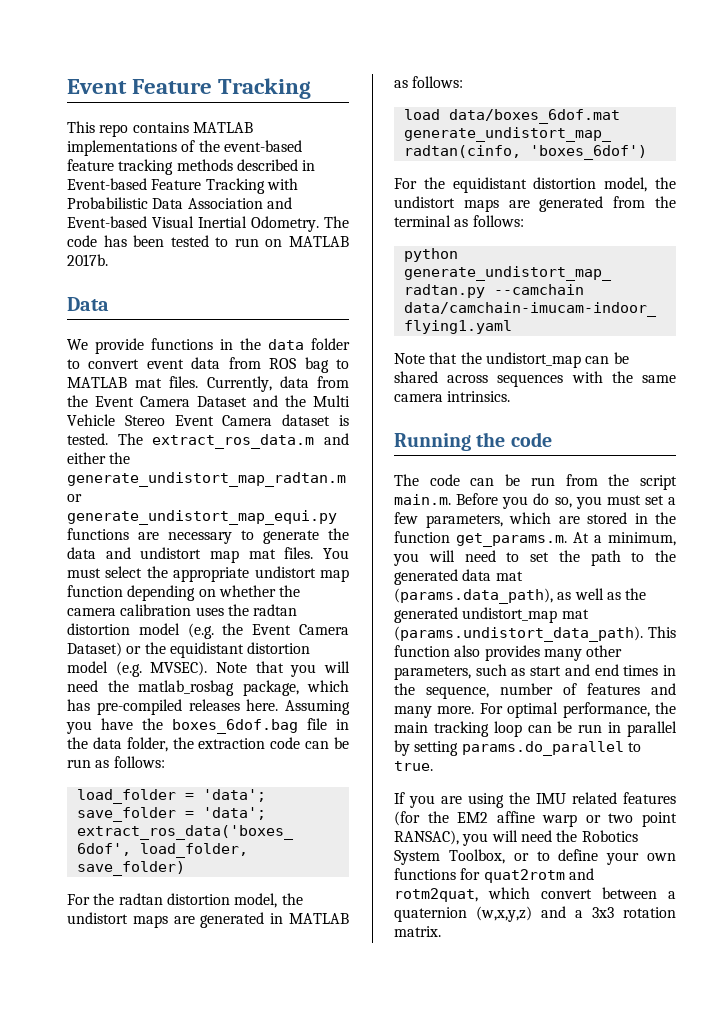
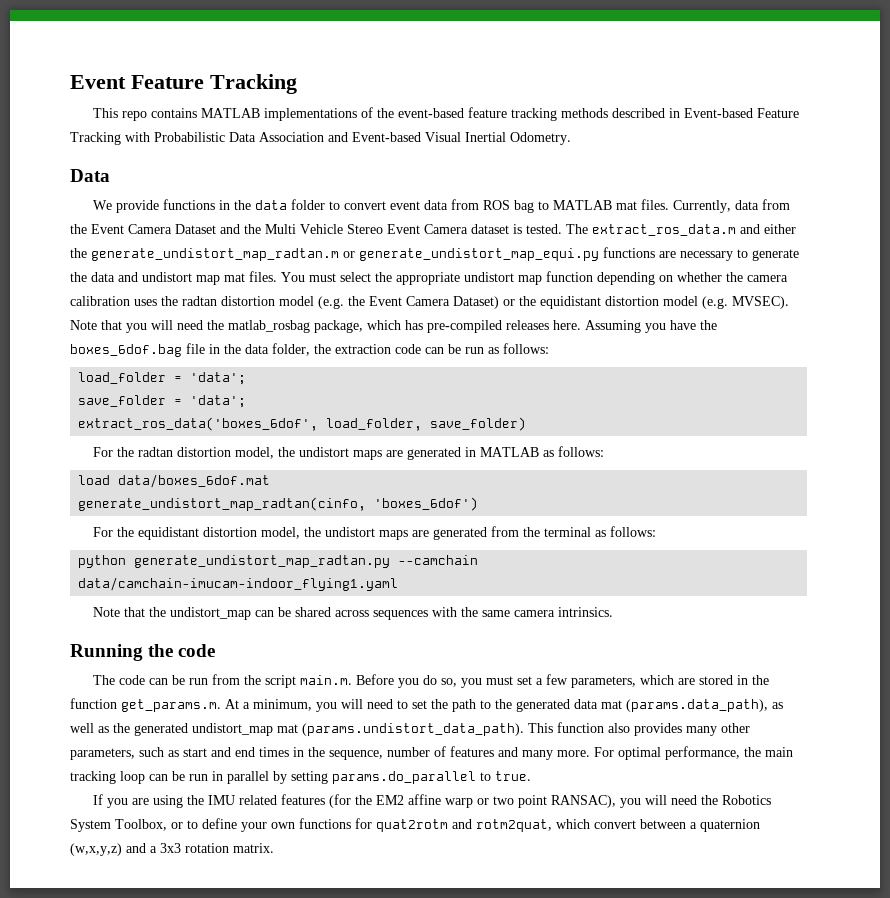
- The code has been tested to run on MATLAB 2017b.

